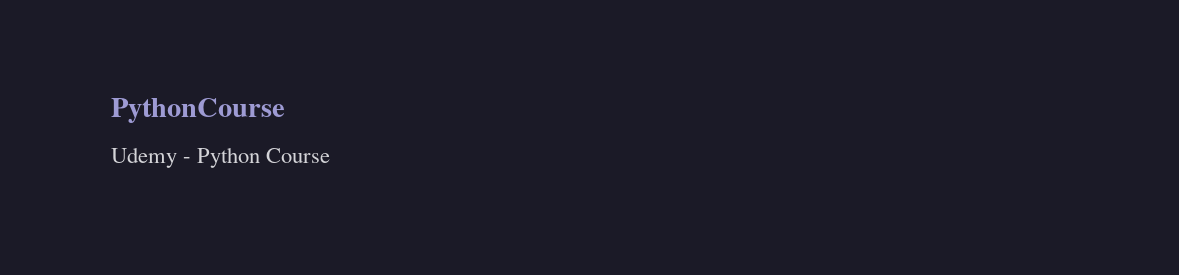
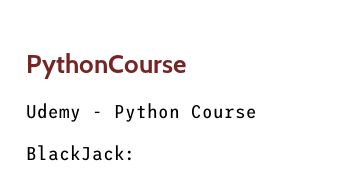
+ BlackJack:

